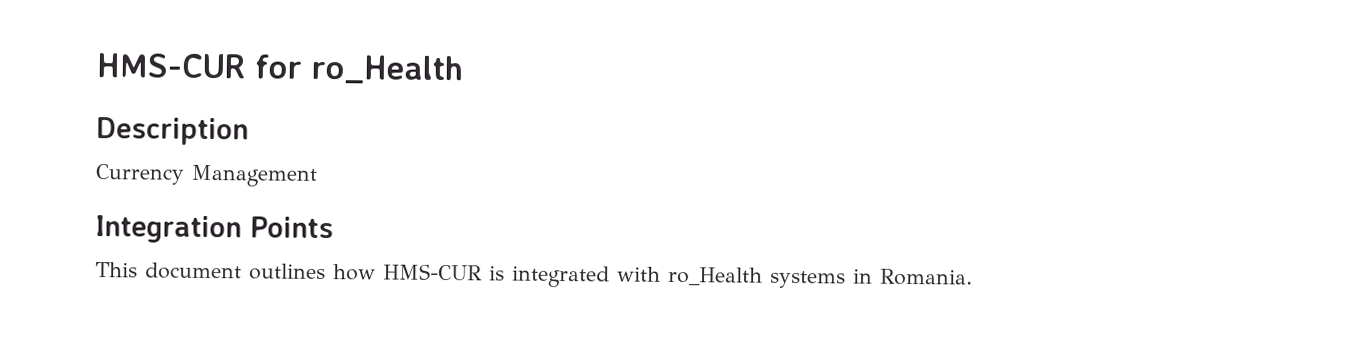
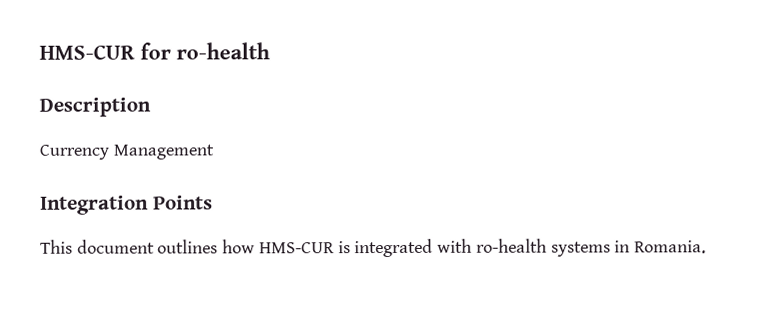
- HMS-CUR for ro_Health
+ HMS-CUR for ro-health
- This document outlines how HMS-CUR is integrated with ro_Health systems in Romania.
+ This document outlines how HMS-CUR is integrated with ro-health systems in Romania.

